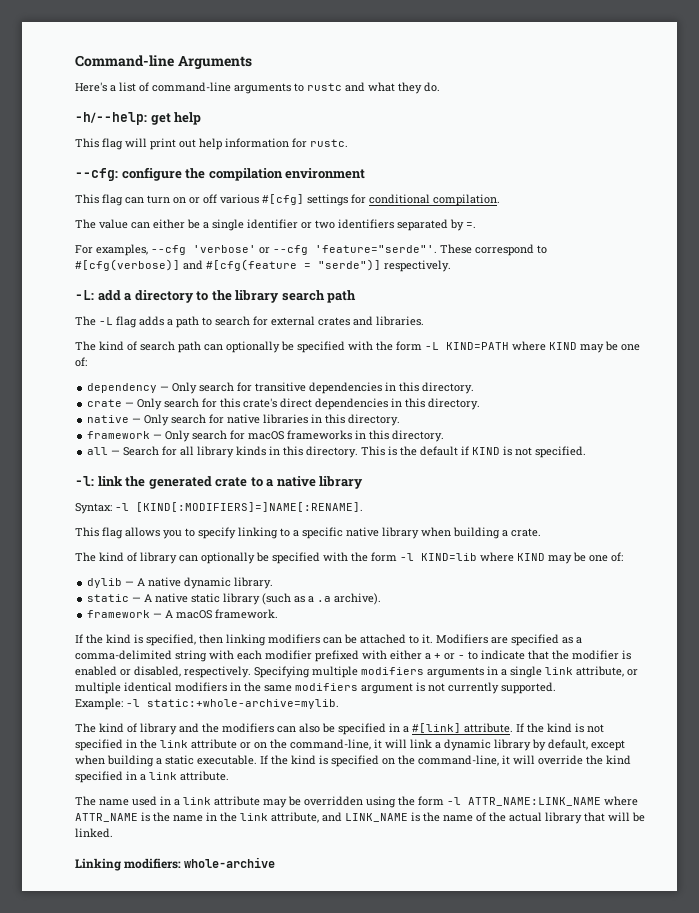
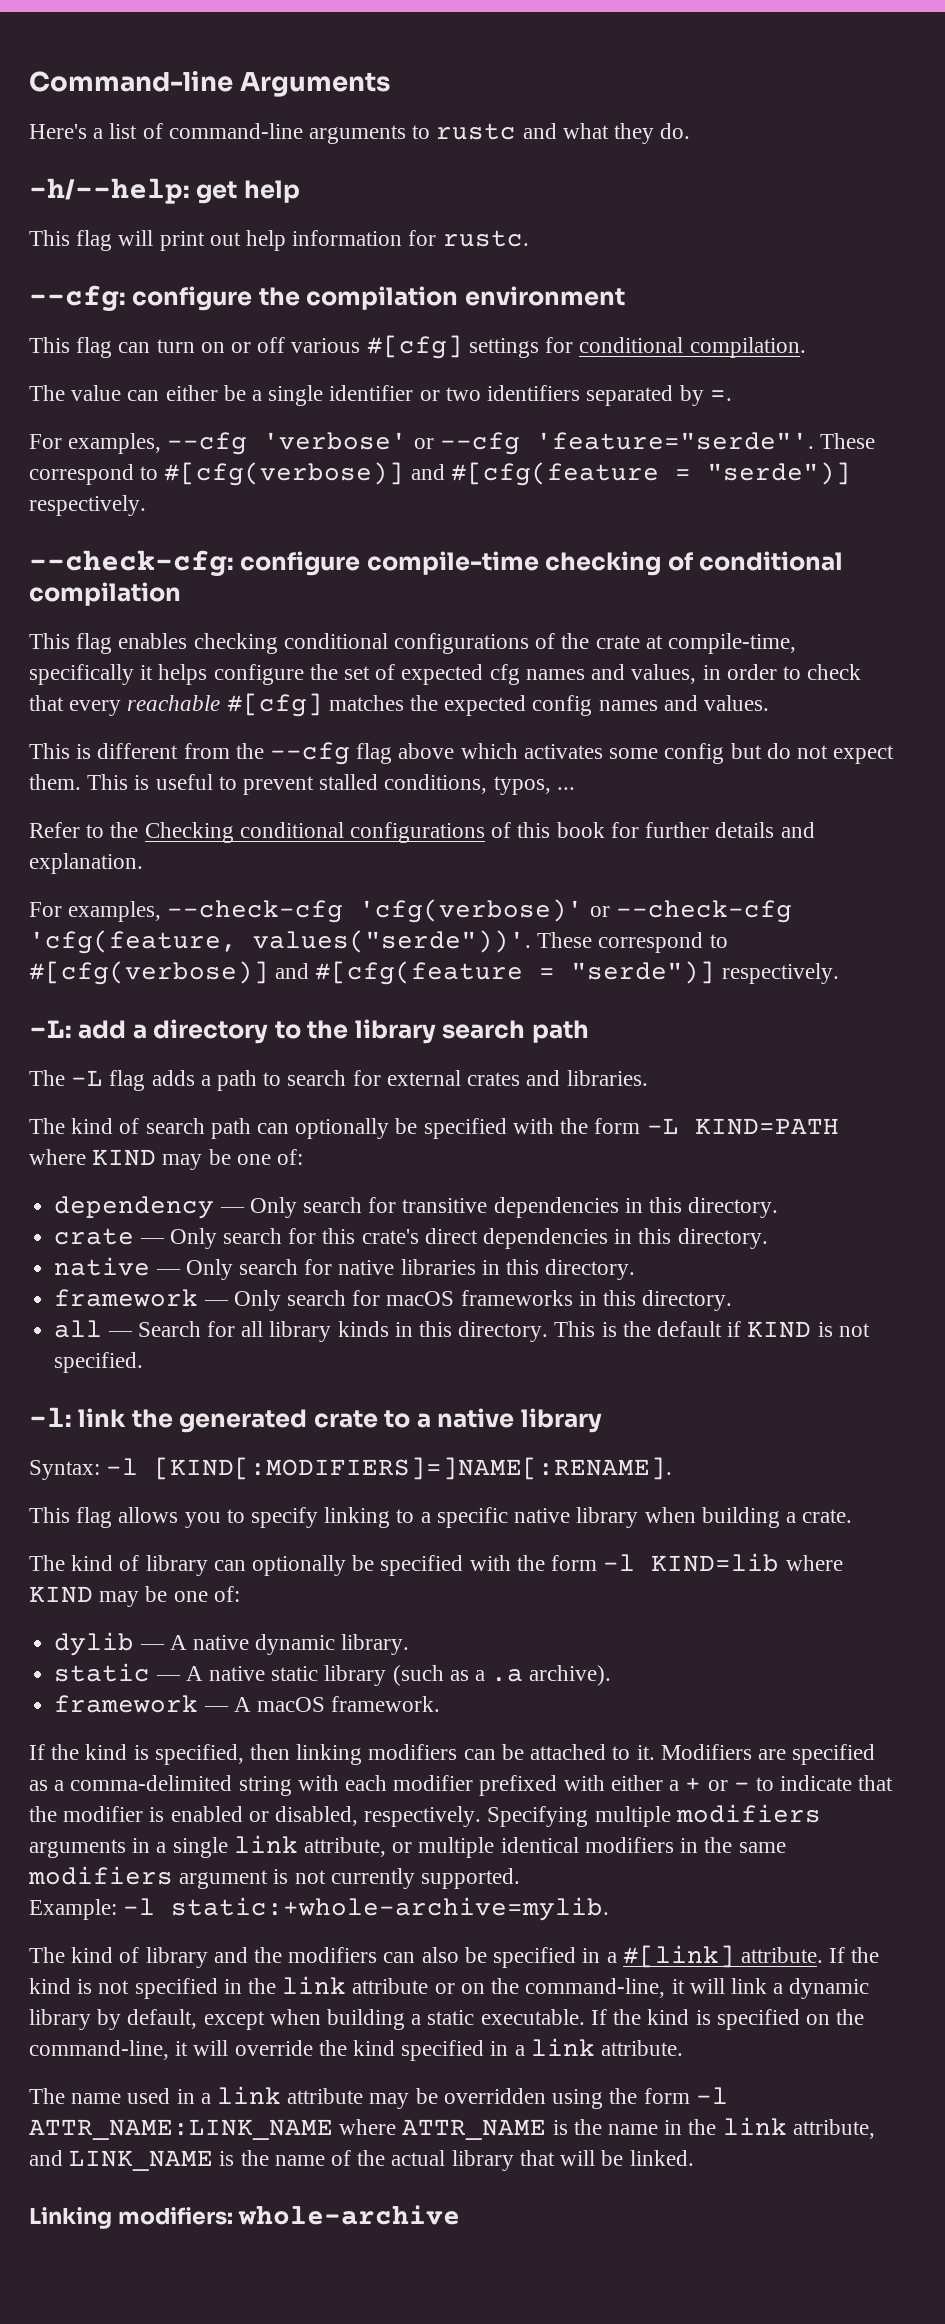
+ --check-cfg: configure compile-time checking of conditional compilation
+ This flag enables checking conditional configurations of the crate at compile-time, specifically it helps configure the set of expected cfg names and values, in order to check that every reachable #[cfg] matches the expected config names and values.
+ This is different from the --cfg flag above which activates some config but do not expect them. This is useful to prevent stalled conditions, typos, ...
+ Refer to the Checking conditional configurations of this book for further details and explanation.
+ For examples, --check-cfg 'cfg(verbose)' or --check-cfg 'cfg(feature, values("serde"))'. These correspond to #[cfg(verbose)] and #[cfg(feature = "serde")] respectively.

